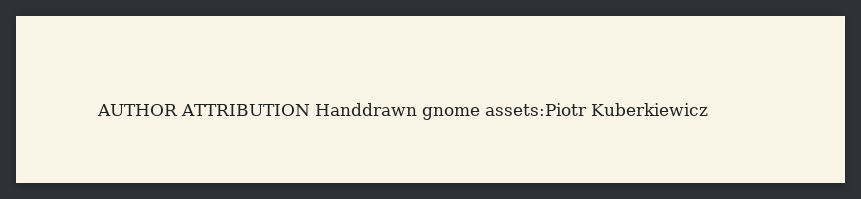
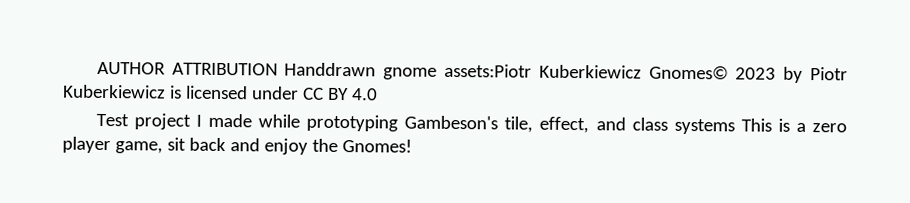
- AUTHOR ATTRIBUTION Handdrawn gnome assets:Piotr Kuberkiewicz
+ AUTHOR ATTRIBUTION Handdrawn gnome assets:Piotr Kuberkiewicz Gnomes© 2023 by Piotr Kuberkiewicz is licensed under CC BY 4.0
+ Test project I made while prototyping Gambeson's tile, effect, and class systems This is a zero player game, sit back and enjoy the Gnomes!

